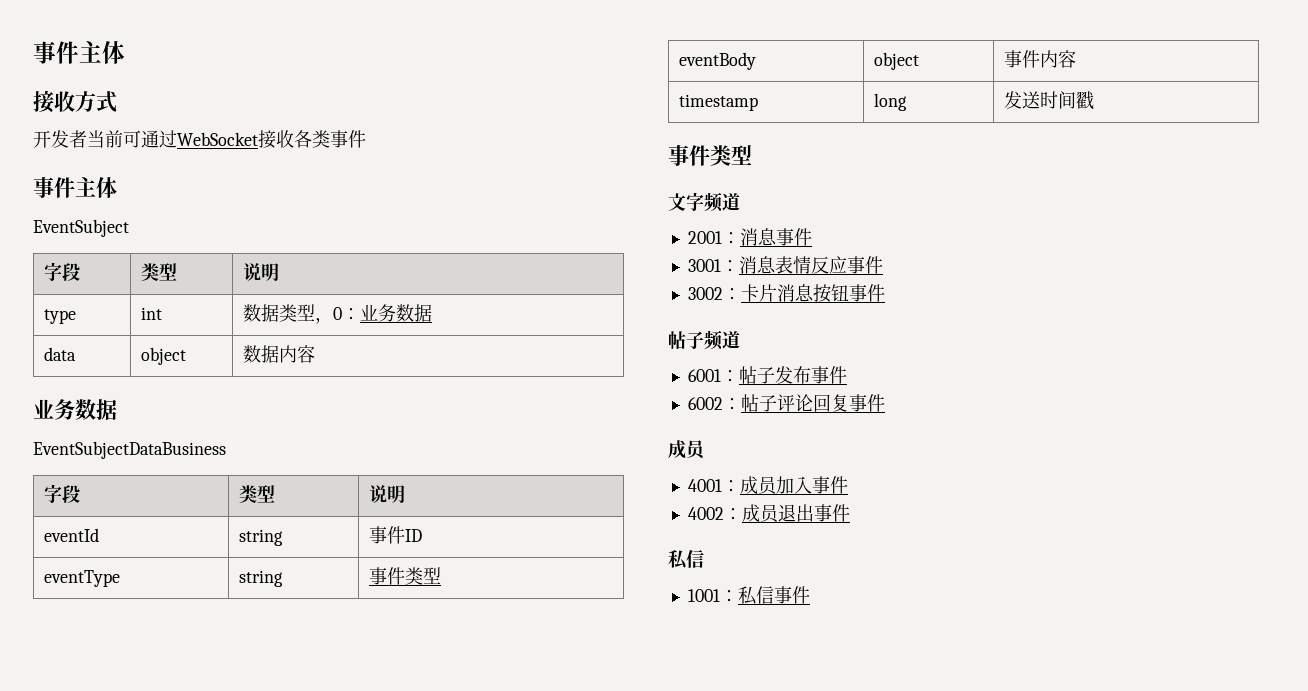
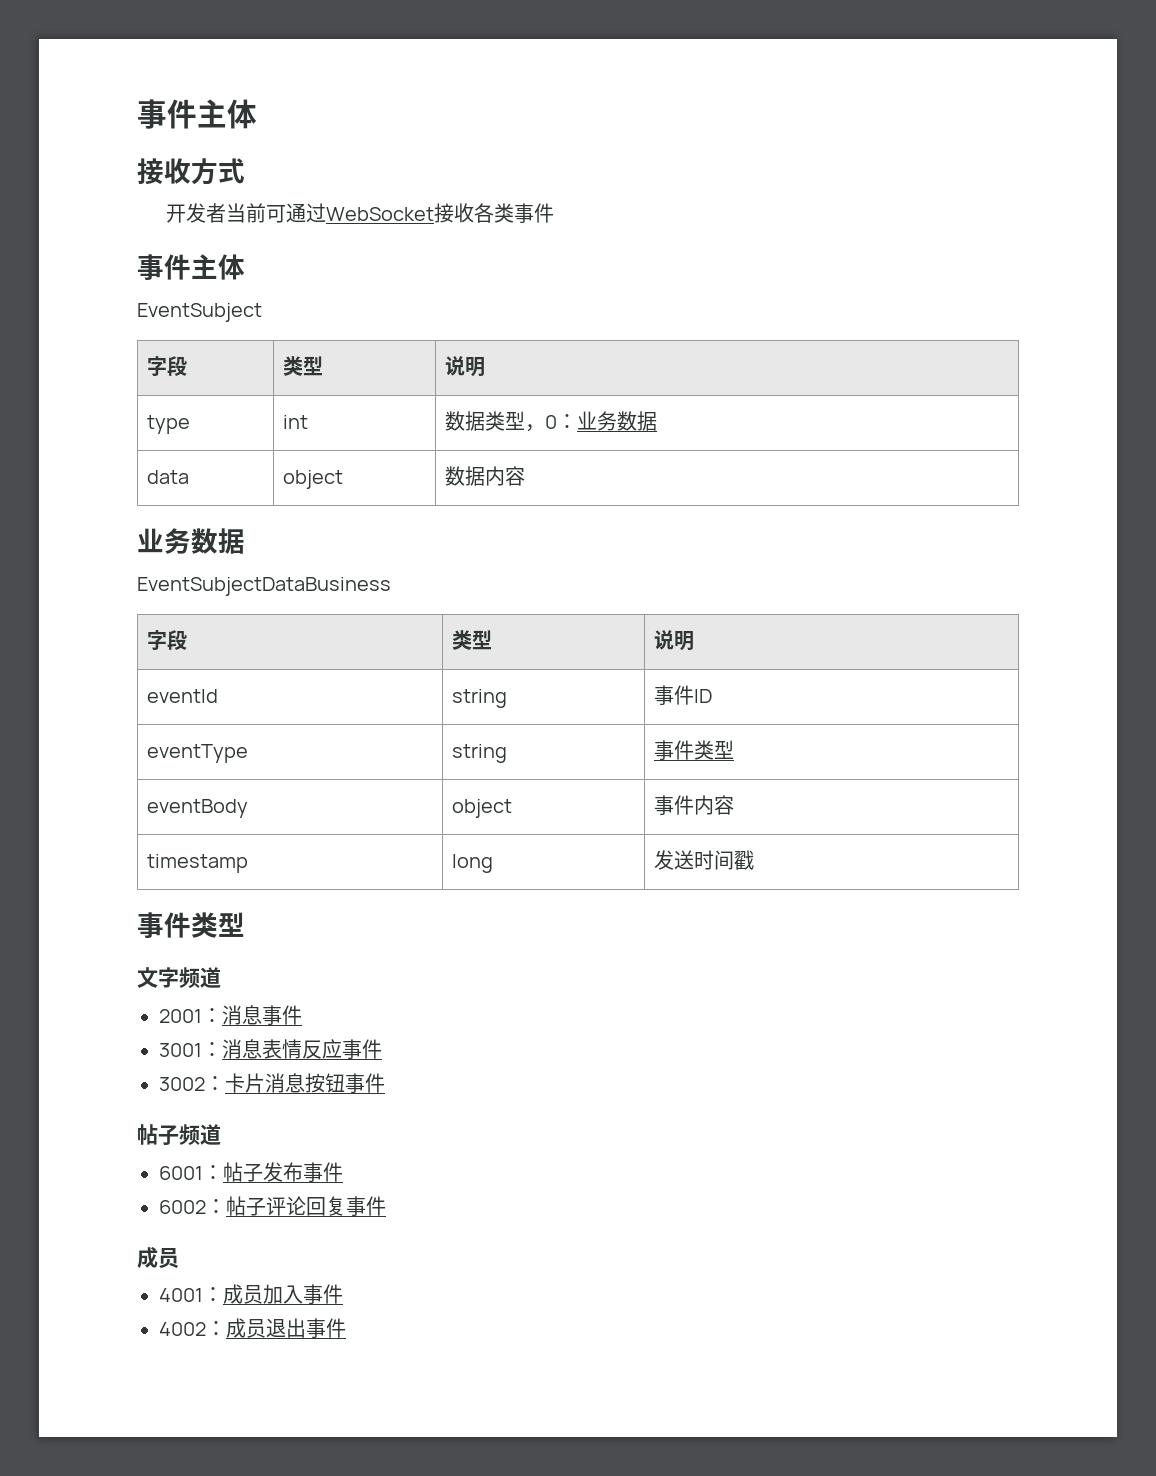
  4002：成员退出事件
- 私信
- 1001：私信事件

